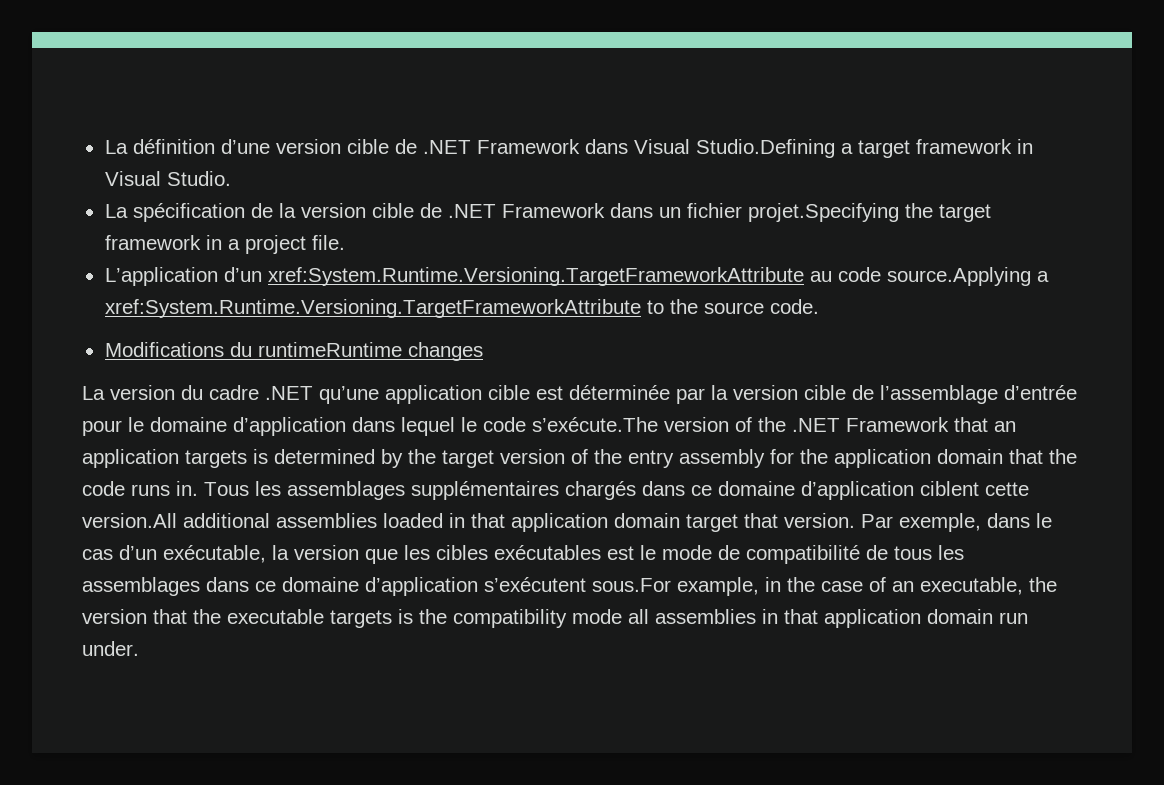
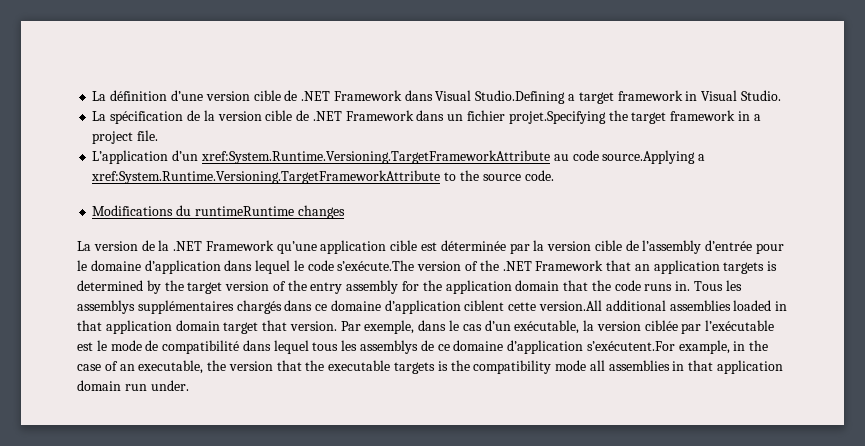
- La version du cadre .NET qu’une application cible est déterminée par la version cible de l’assemblage d’entrée pour le domaine d’application dans lequel le code s’exécute.The version of the .NET Framework that an application targets is determined by the target version of the entry assembly for the application domain that the code runs in.
+ La version de la .NET Framework qu’une application cible est déterminée par la version cible de l’assembly d’entrée pour le domaine d’application dans lequel le code s’exécute.The version of the .NET Framework that an application targets is determined by the target version of the entry assembly for the application domain that the code runs in.
- Tous les assemblages supplémentaires chargés dans ce domaine d’application ciblent cette version.All additional assemblies loaded in that application domain target that version.
+ Tous les assemblys supplémentaires chargés dans ce domaine d’application ciblent cette version.All additional assemblies loaded in that application domain target that version.
- Par exemple, dans le cas d’un exécutable, la version que les cibles exécutables est le mode de compatibilité de tous les assemblages dans ce domaine d’application s’exécutent sous.For example, in the case of an executable, the version that the executable targets is the compatibility mode all assemblies in that application domain run under.
+ Par exemple, dans le cas d’un exécutable, la version ciblée par l’exécutable est le mode de compatibilité dans lequel tous les assemblys de ce domaine d’application s’exécutent.For example, in the case of an executable, the version that the executable targets is the compatibility mode all assemblies in that application domain run under.

